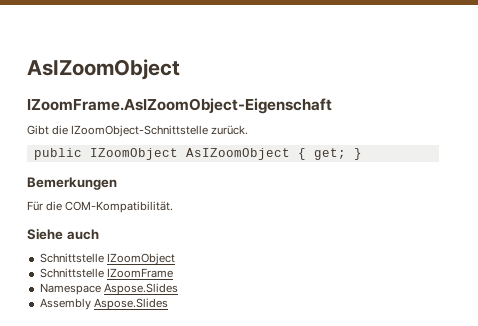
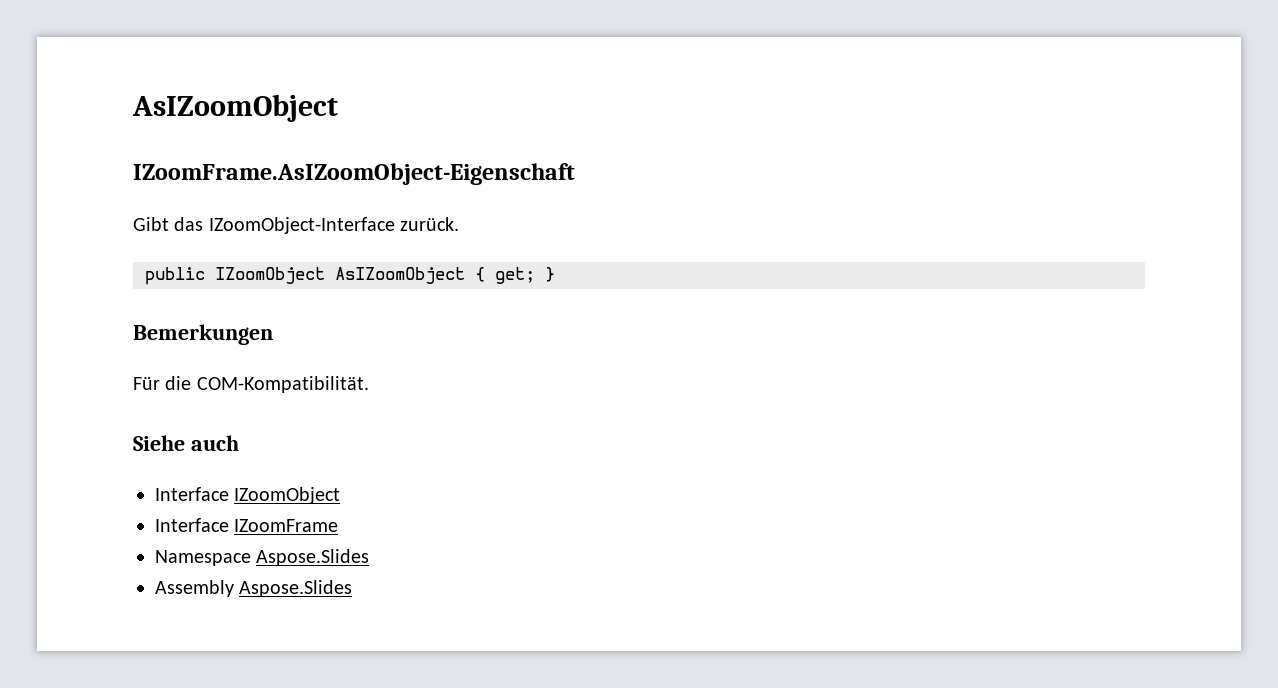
- Gibt die IZoomObject-Schnittstelle zurück.
+ Gibt das IZoomObject-Interface zurück.
- Schnittstelle IZoomObject
+ Interface IZoomObject
- Schnittstelle IZoomFrame
+ Interface IZoomFrame

